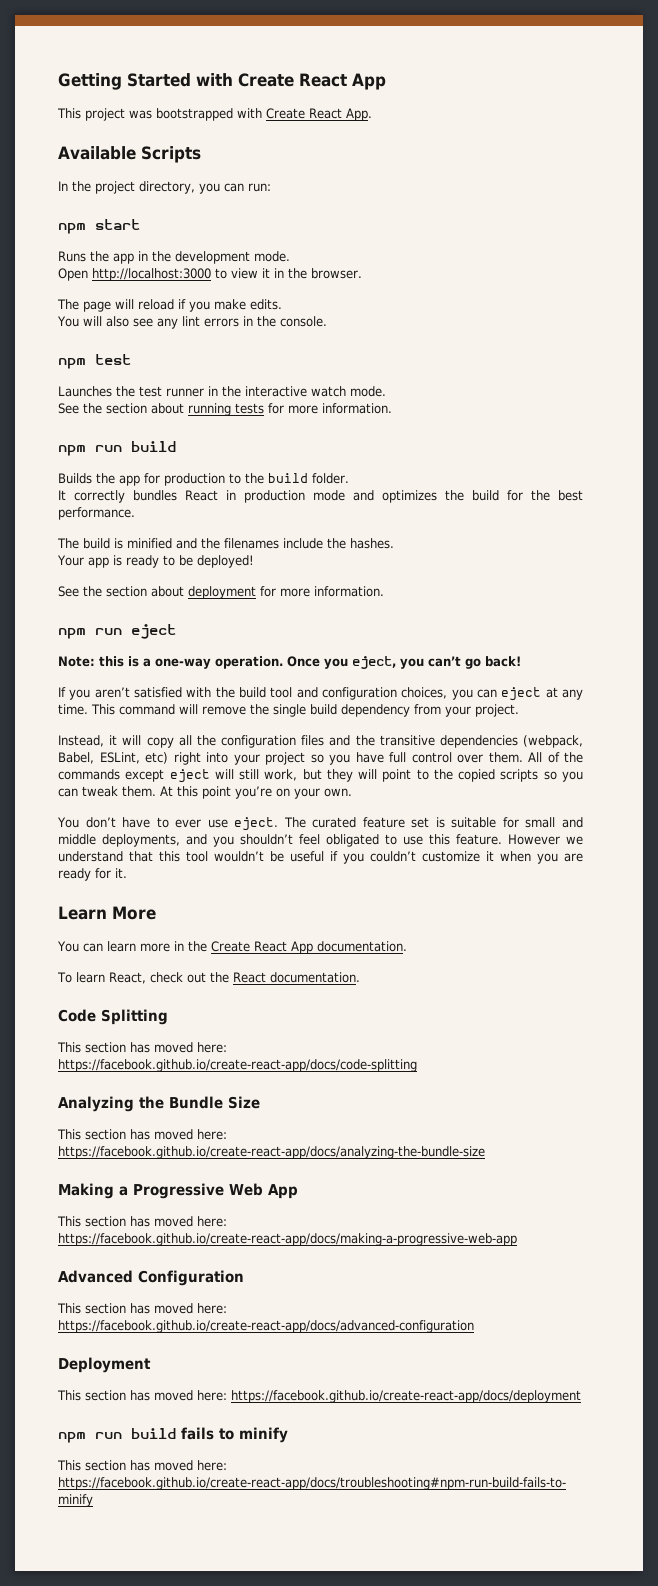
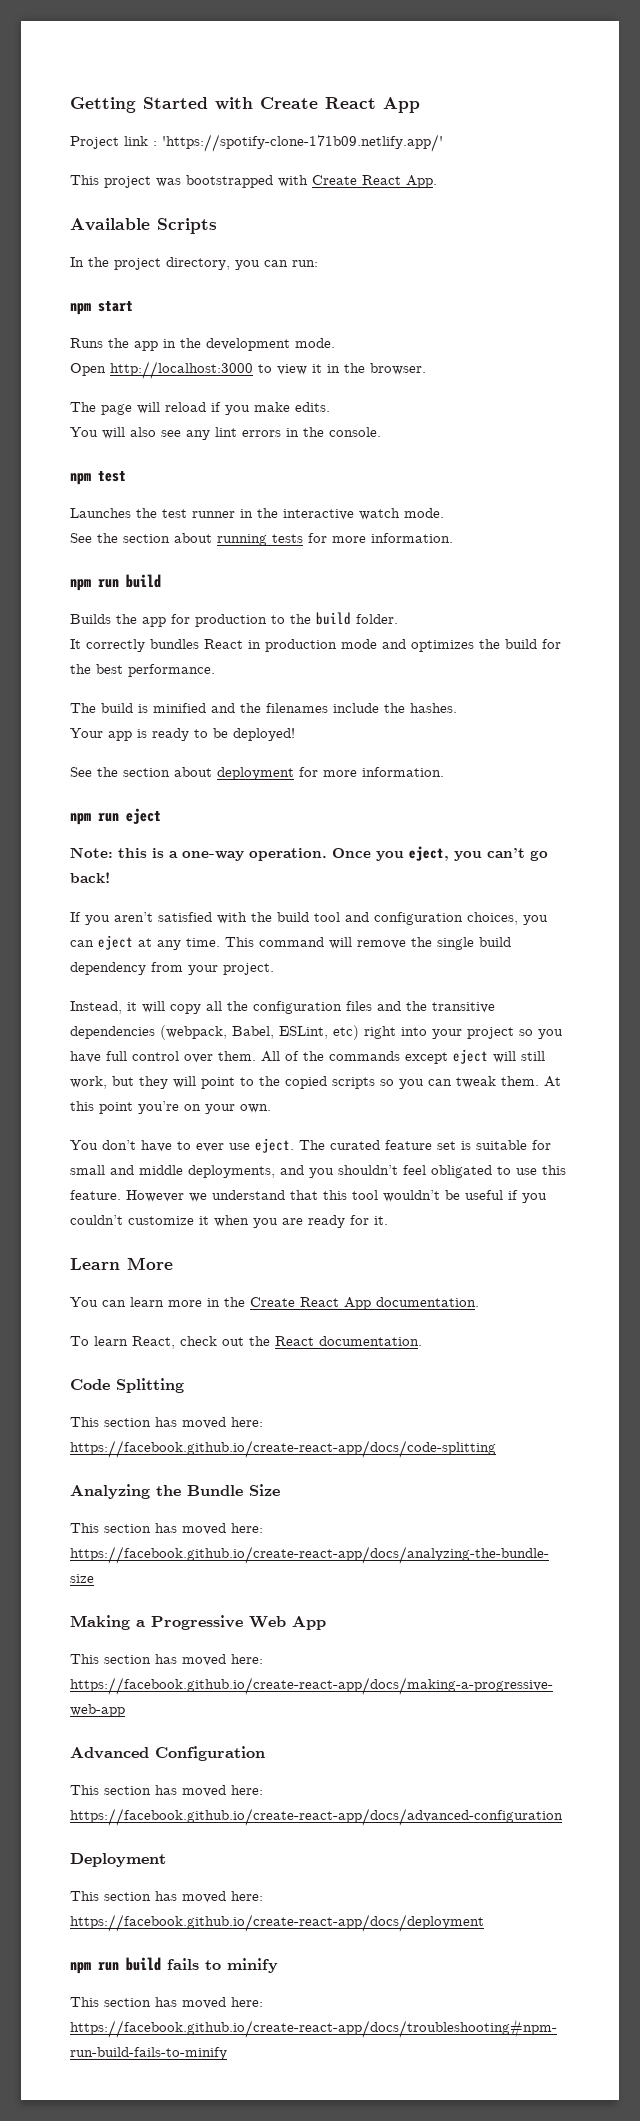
+ Project link : 'https://spotify-clone-171b09.netlify.app/'

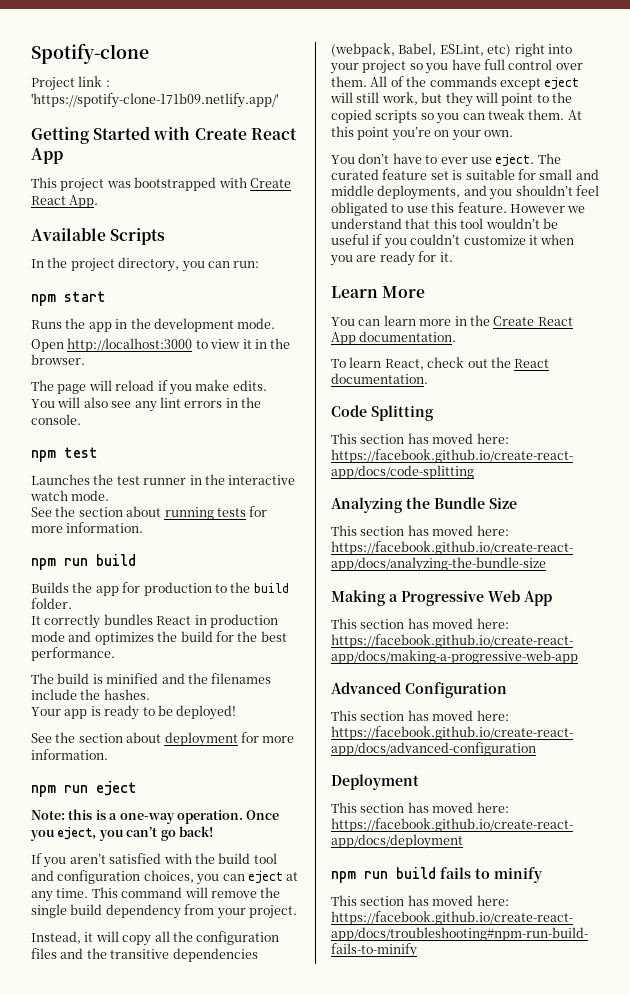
+ Spotify-clone
+ Project link : 'https://spotify-clone-171b09.netlify.app/'
- Project link : 'https://spotify-clone-171b09.netlify.app/'

